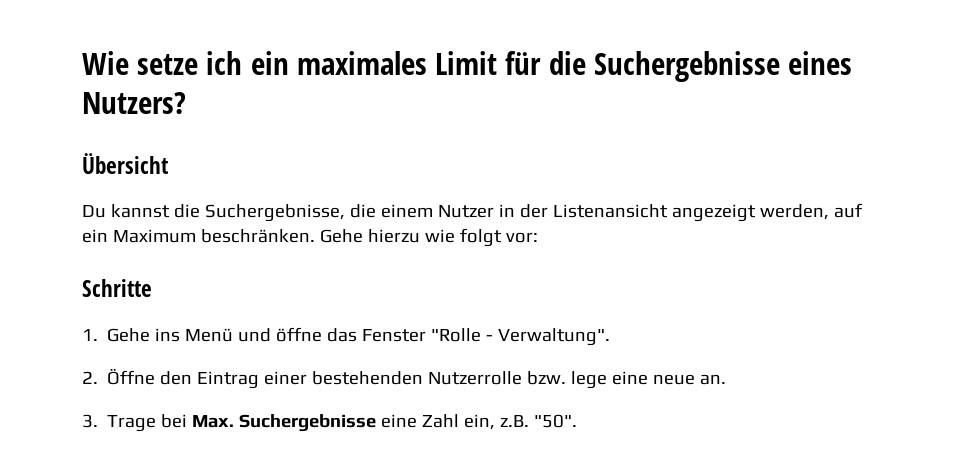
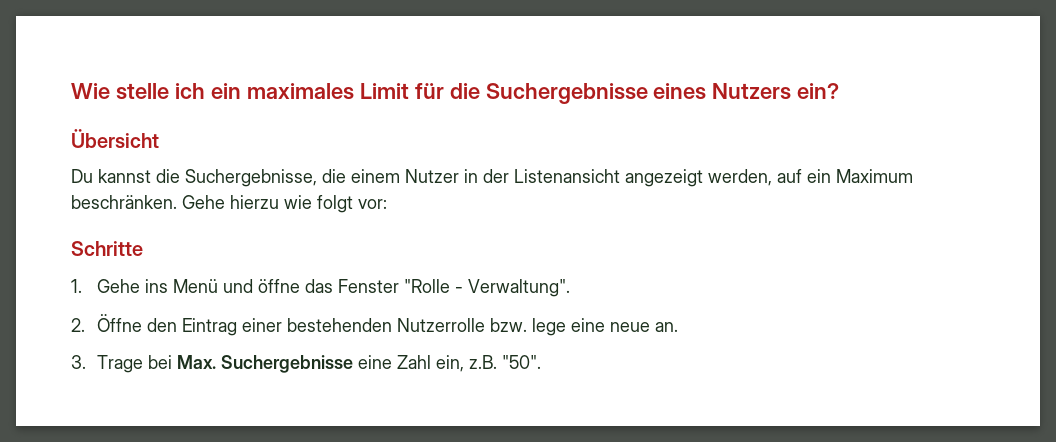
- Wie setze ich ein maximales Limit für die Suchergebnisse eines Nutzers?
+ Wie stelle ich ein maximales Limit für die Suchergebnisse eines Nutzers ein?

